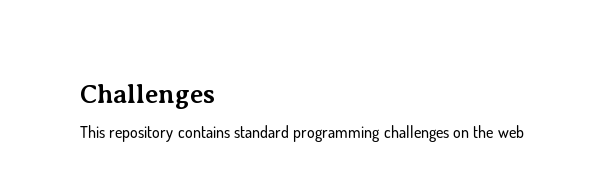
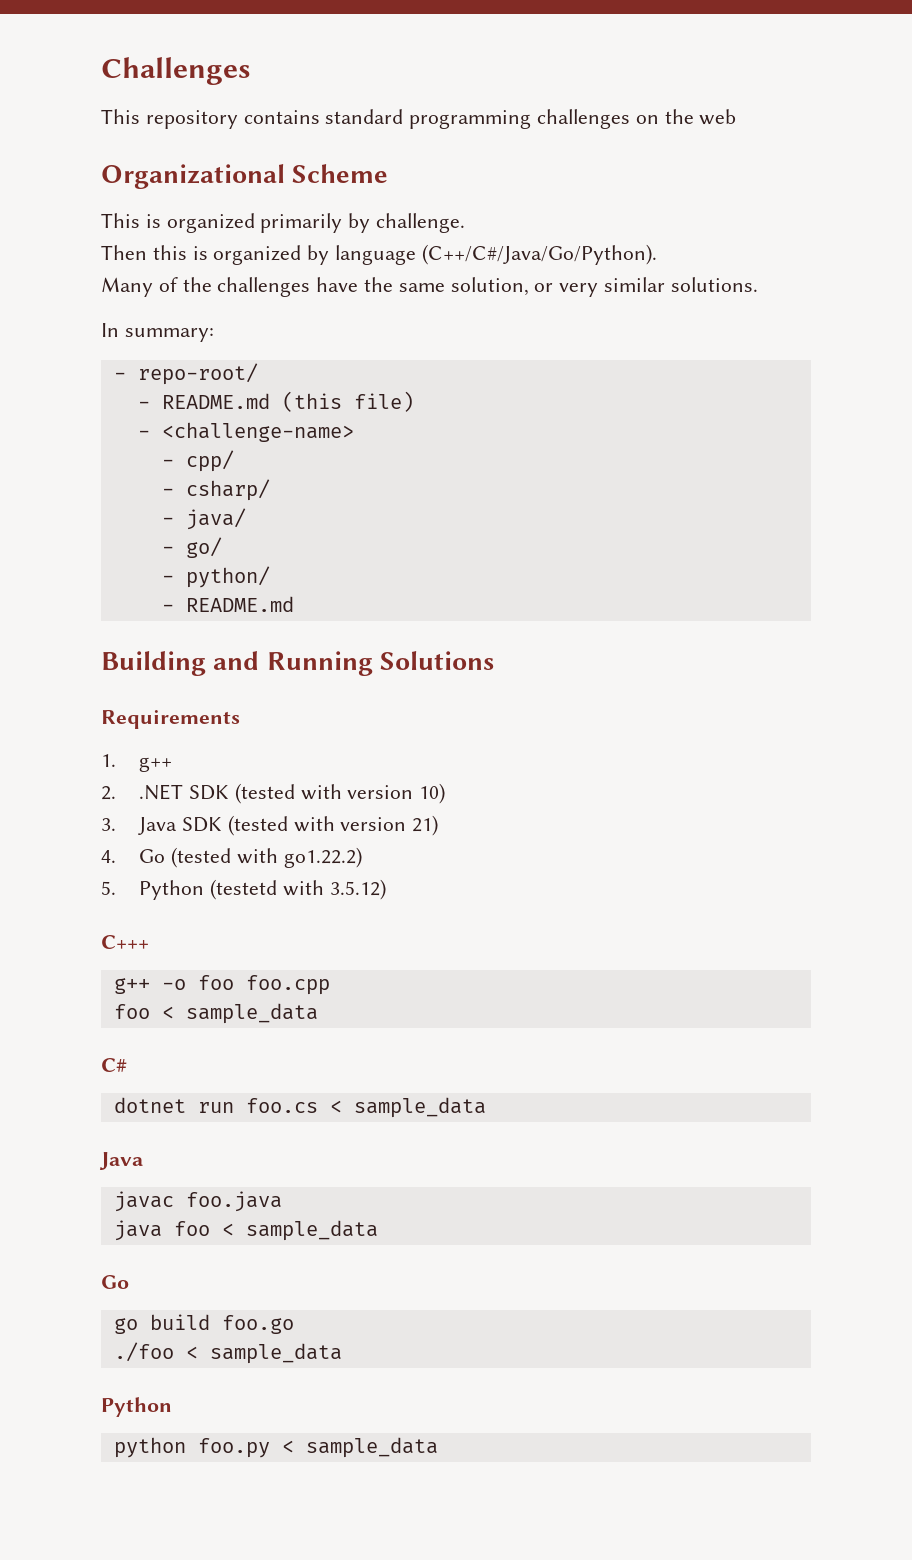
+ Organizational Scheme
+ This is organized primarily by challenge.
+ Then this is organized by language (C++/C#/Java/Go/Python).
+ Many of the challenges have the same solution, or very similar solutions.
+ In summary:
+ - repo-root/
+ - README.md (this file)
+ - <challenge-name>
+ - cpp/
+ - csharp/
+ - java/
+ - go/
+ - python/
+ - README.md
+ Building and Running Solutions
+ Requirements
+ 1. g++
+ 2. .NET SDK (tested with version 10)
+ 3. Java SDK (tested with version 21)
+ 4. Go (tested with go1.22.2)
+ 5. Python (testetd with 3.5.12)
+ C+++
+ g++ -o foo foo.cpp
+ foo < sample_data
+ C#
+ dotnet run foo.cs < sample_data
+ Java
+ javac foo.java
+ java foo < sample_data
+ Go
+ go build foo.go
+ ./foo < sample_data
+ Python
+ python foo.py < sample_data

